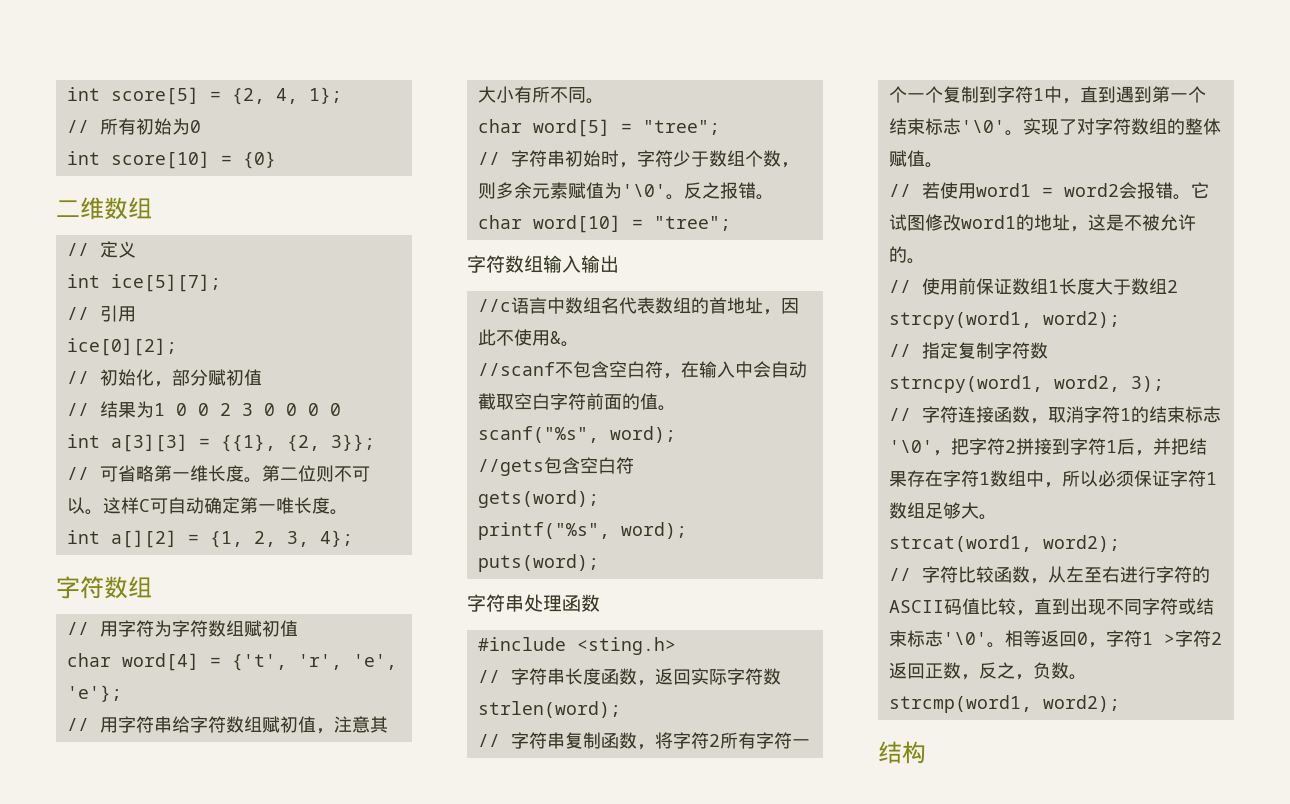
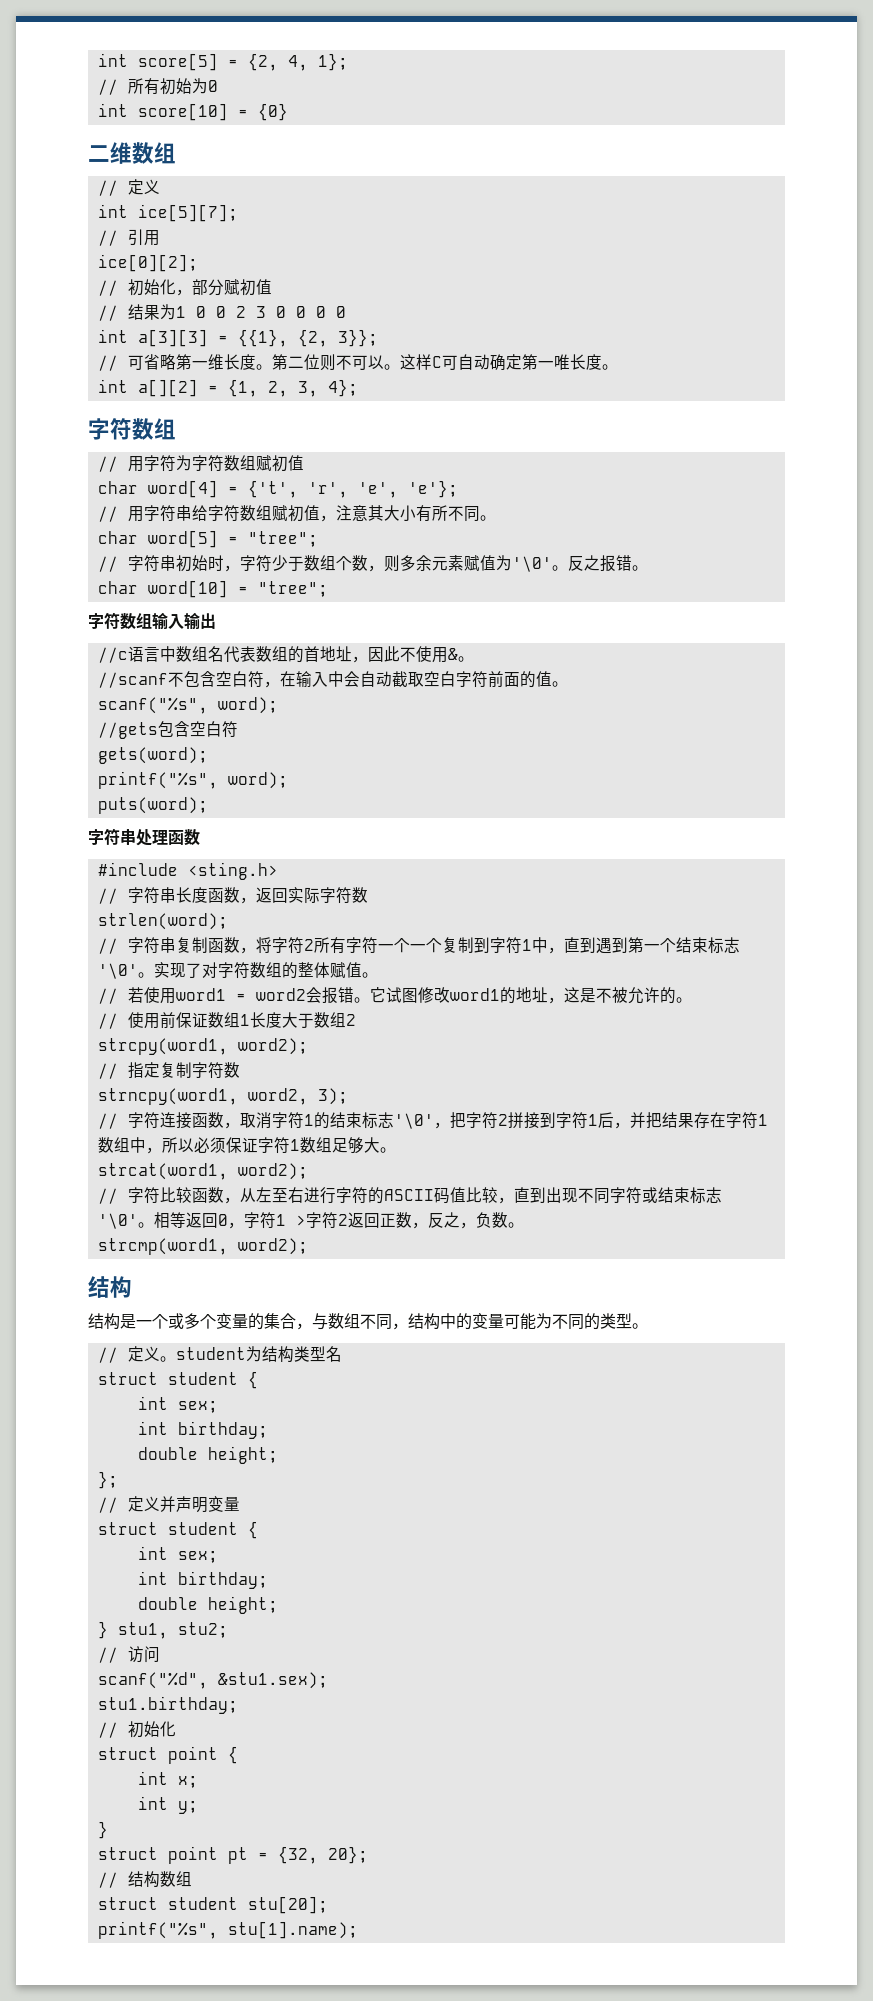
+ 结构是一个或多个变量的集合，与数组不同，结构中的变量可能为不同的类型。
+ // 定义。student为结构类型名
+ struct student {
+ int sex;
+ int birthday;
+ double height;
+ };
+ // 定义并声明变量
+ struct student {
+ int sex;
+ int birthday;
+ double height;
+ } stu1, stu2;
+ // 访问
+ scanf("%d", &stu1.sex);
+ stu1.birthday;
+ // 初始化
+ struct point {
+ int x;
+ int y;
+ }
+ struct point pt = {32, 20};
+ // 结构数组
+ struct student stu[20];
+ printf("%s", stu[1].name);

